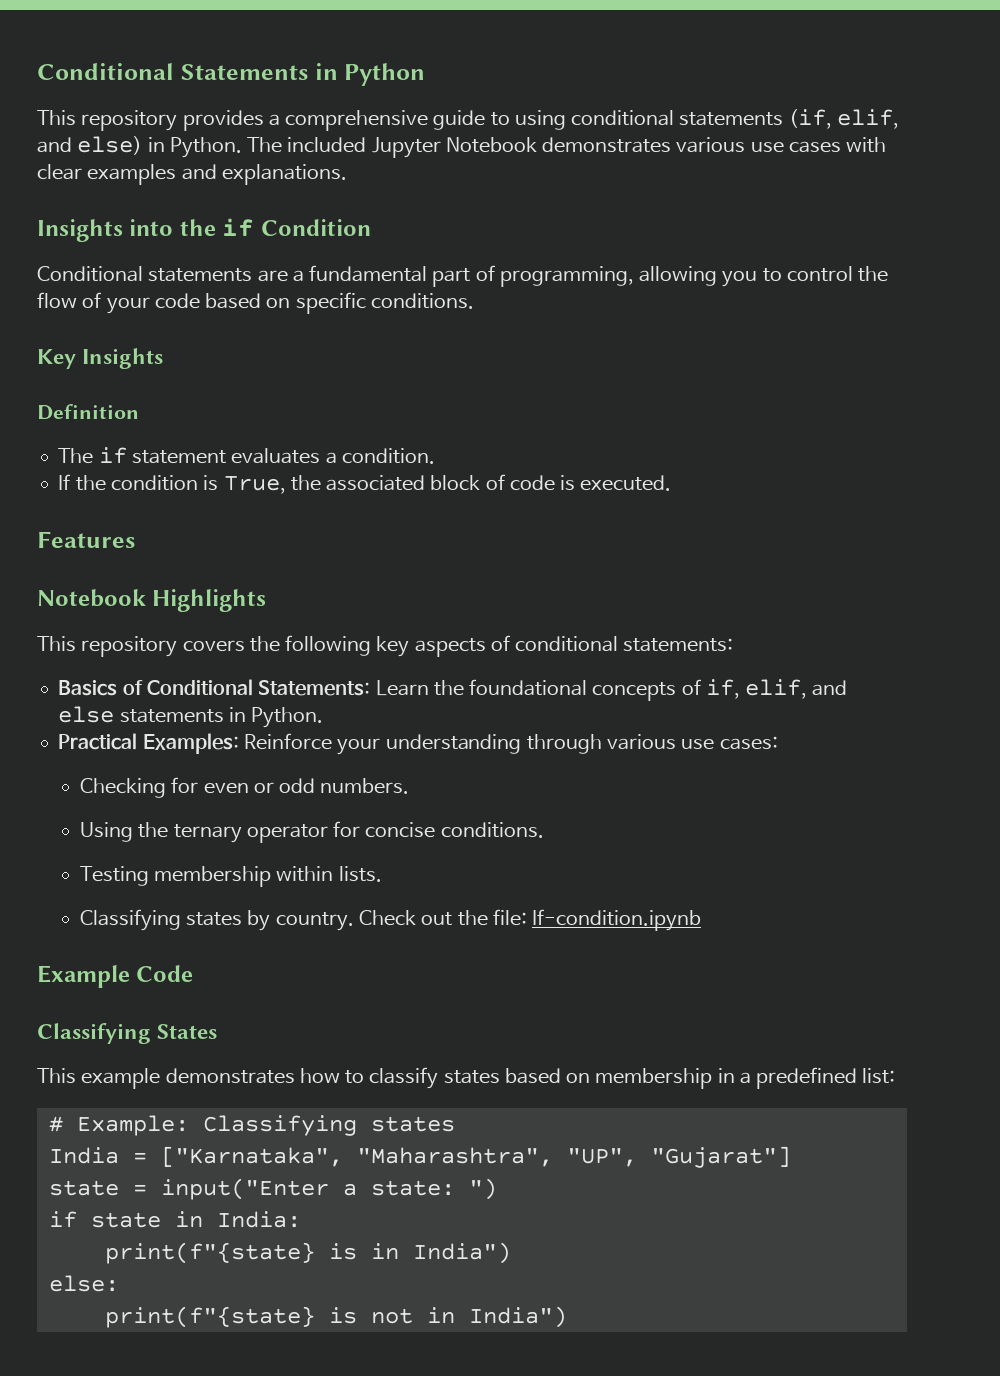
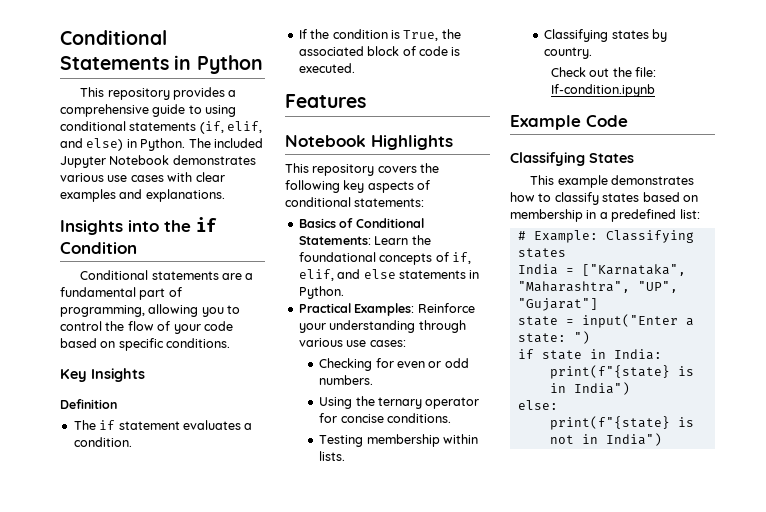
- Classifying states by country. Check out the file: If-condition.ipynb
+ Classifying states by country.
+ Check out the file: If-condition.ipynb

